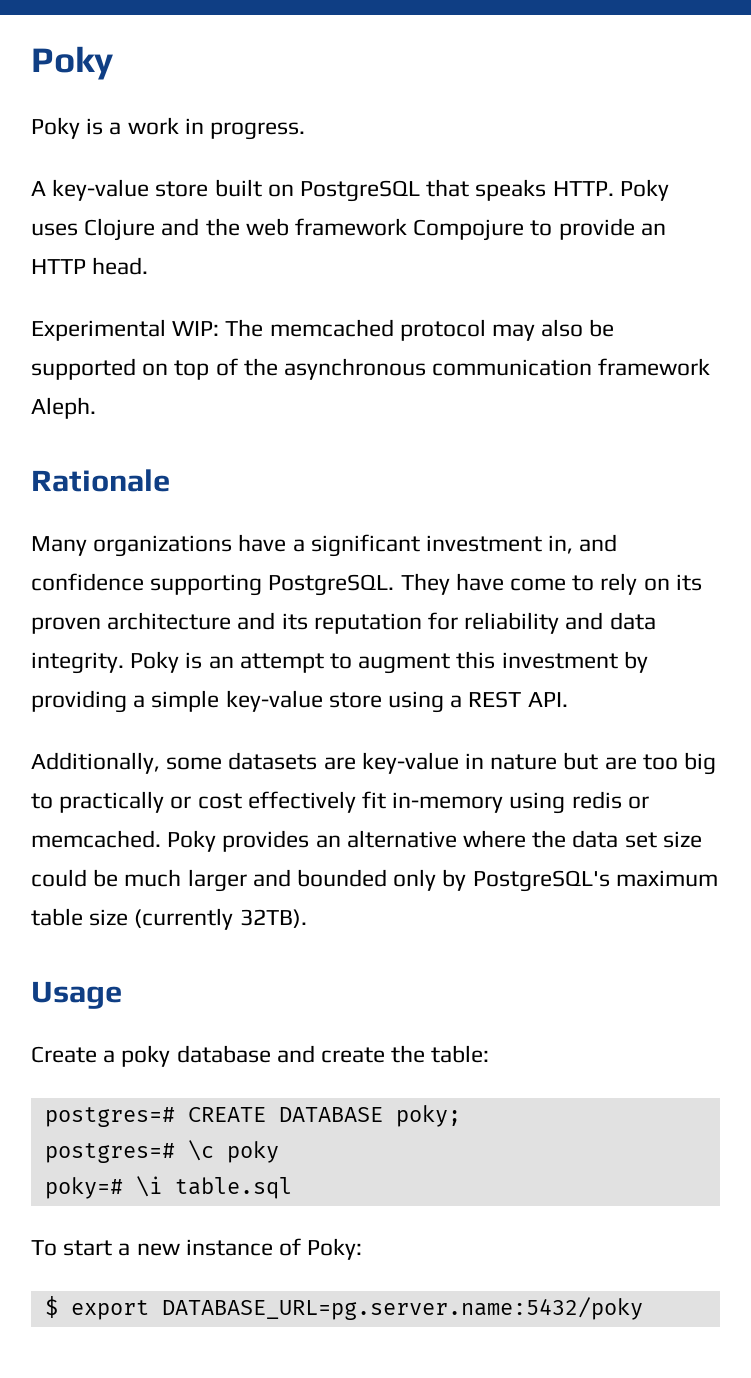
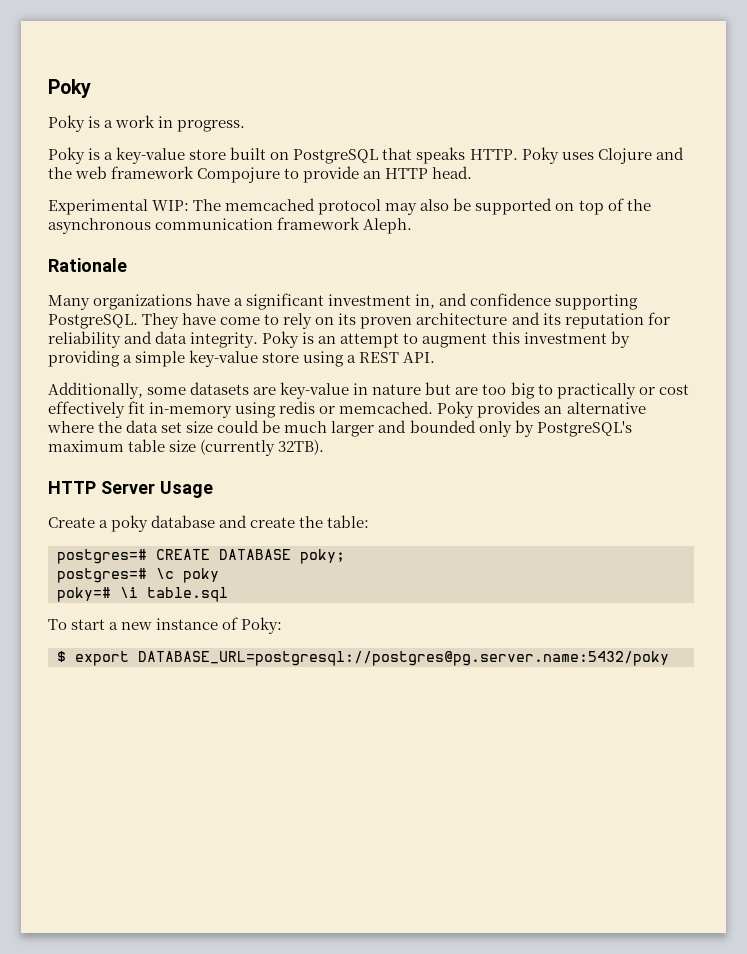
- A key-value store built on PostgreSQL that speaks HTTP.
+ Poky is a key-value store built on PostgreSQL that speaks HTTP.
- Usage
+ HTTP Server Usage
- $ export DATABASE_URL=pg.server.name:5432/poky
+ $ export DATABASE_URL=postgresql://postgres@pg.server.name:5432/poky

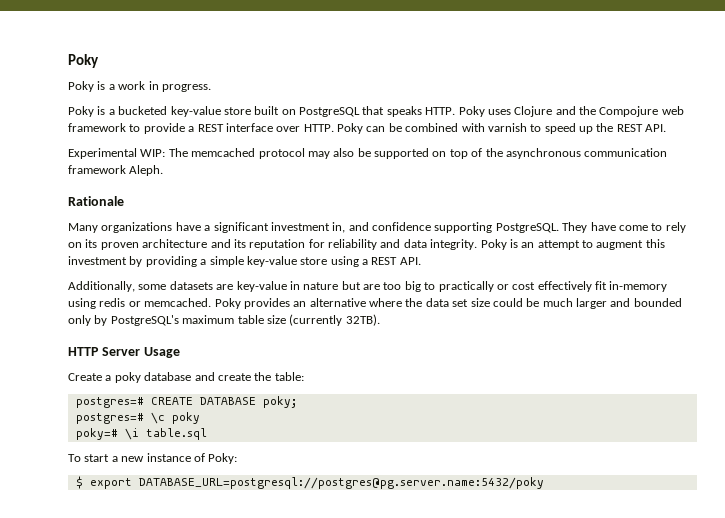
- Poky is a key-value store built on PostgreSQL that speaks HTTP.
+ Poky is a bucketed key-value store built on PostgreSQL that speaks HTTP.
- Poky uses Clojure and the web framework Compojure to provide an HTTP head.
+ Poky uses Clojure and the Compojure web framework to provide a REST interface over HTTP. Poky can be combined with varnish to speed up the REST API.

